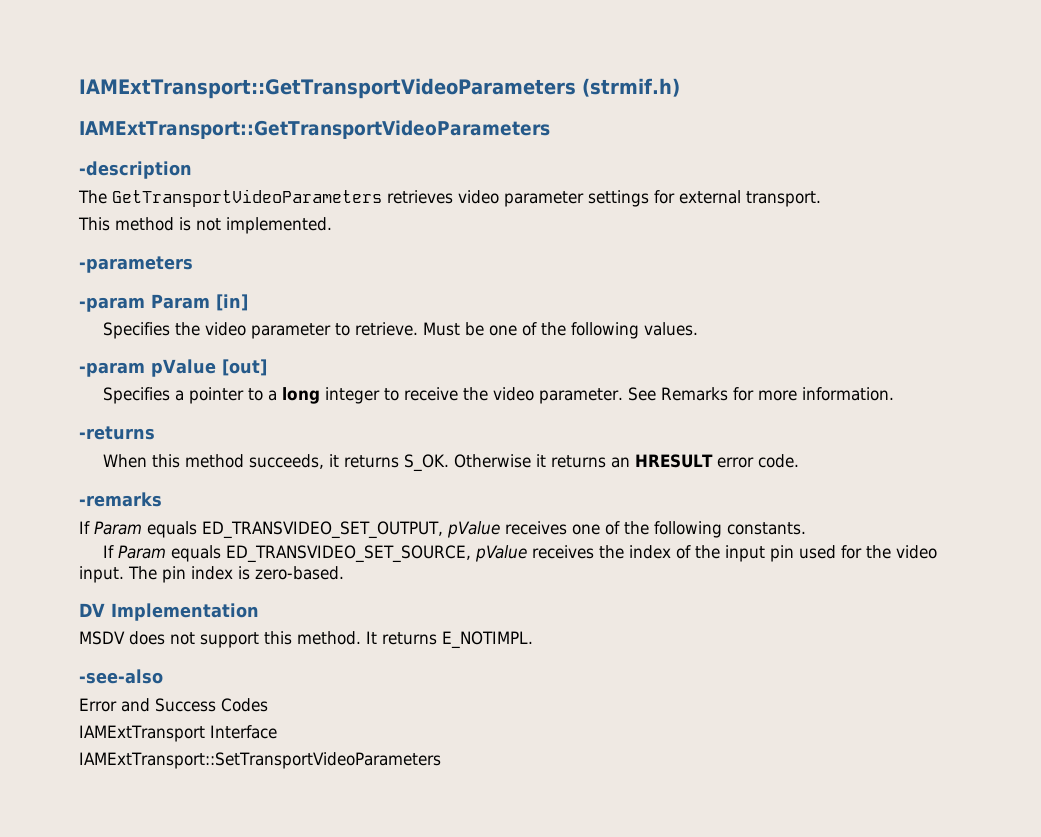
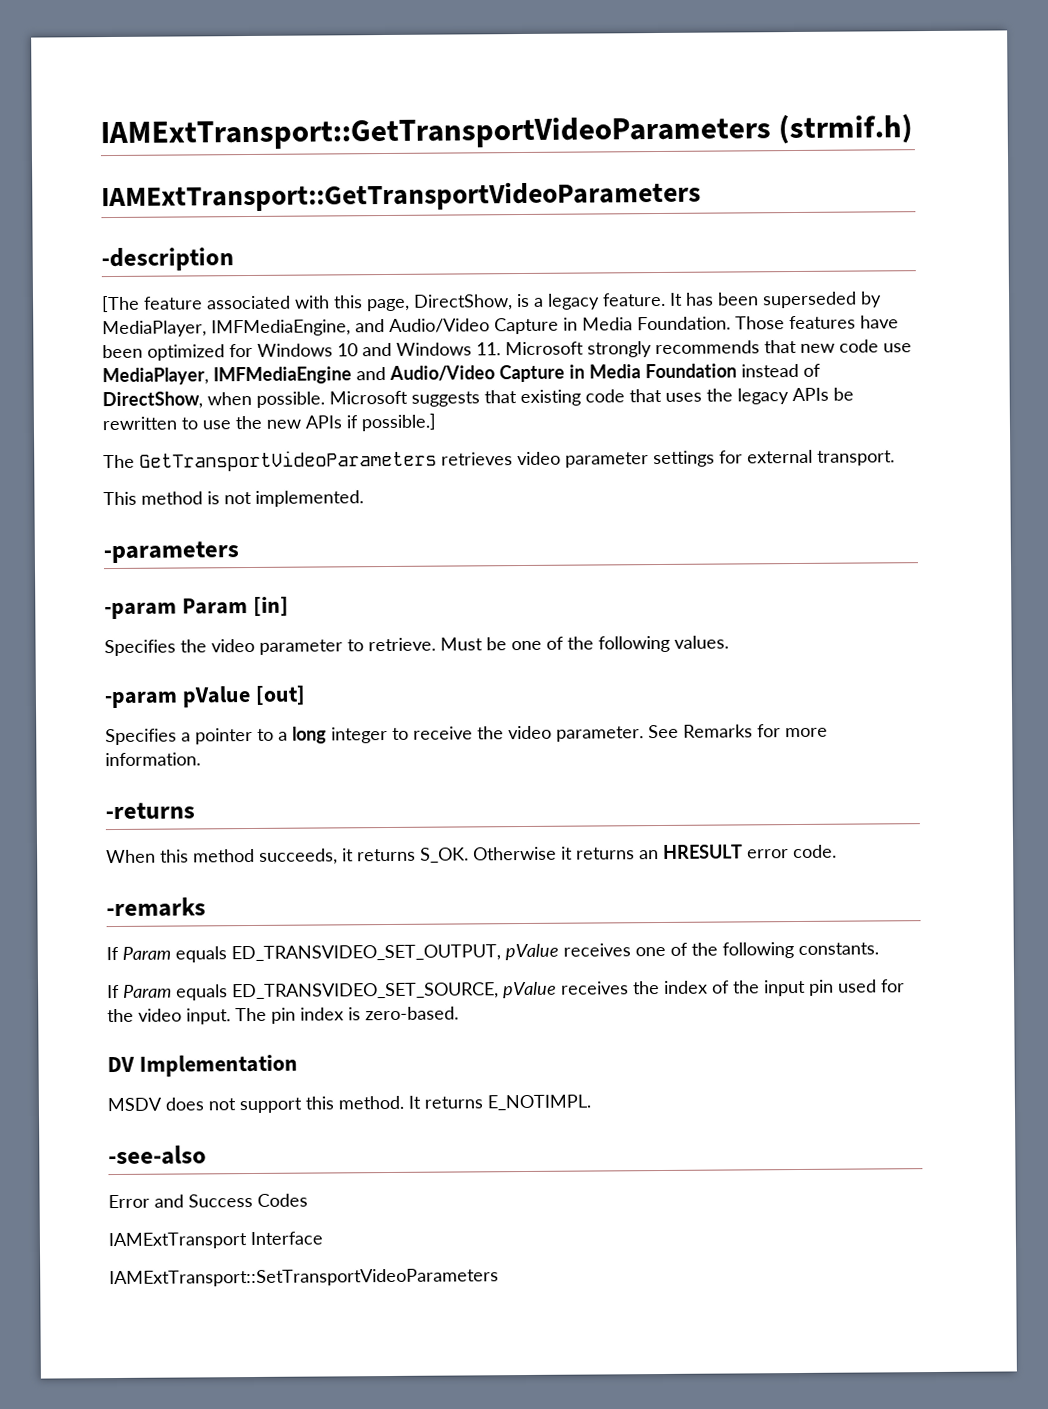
+ [The feature associated with this page, DirectShow, is a legacy feature. It has been superseded by MediaPlayer, IMFMediaEngine, and Audio/Video Capture in Media Foundation. Those features have been optimized for Windows 10 and Windows 11. Microsoft strongly recommends that new code use MediaPlayer, IMFMediaEngine and Audio/Video Capture in Media Foundation instead of DirectShow, when possible. Microsoft suggests that existing code that uses the legacy APIs be rewritten to use the new APIs if possible.]

